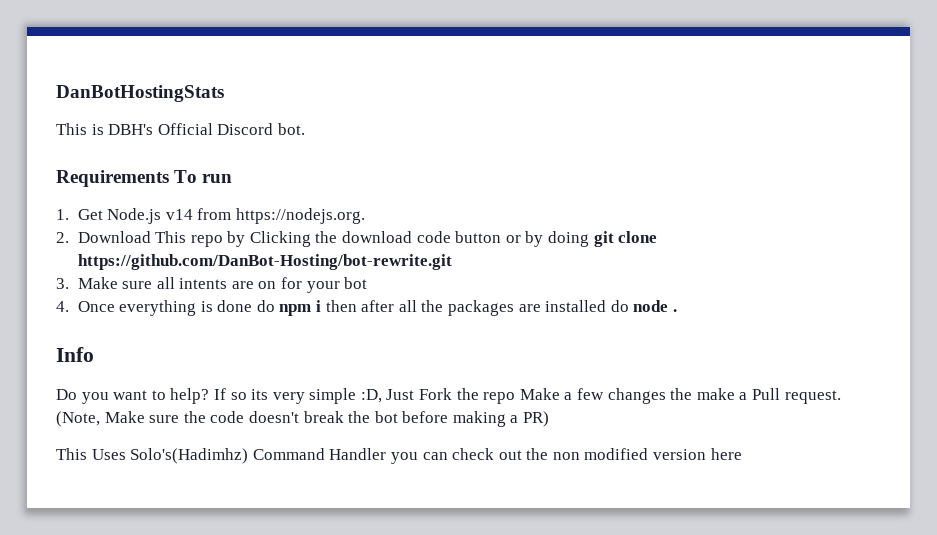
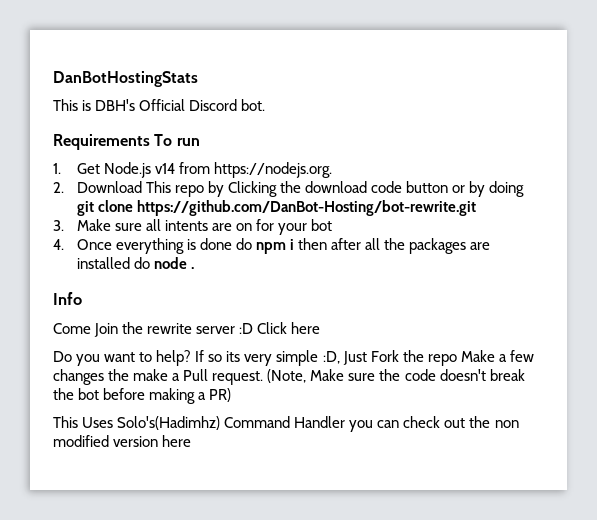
+ Come Join the rewrite server :D Click here

